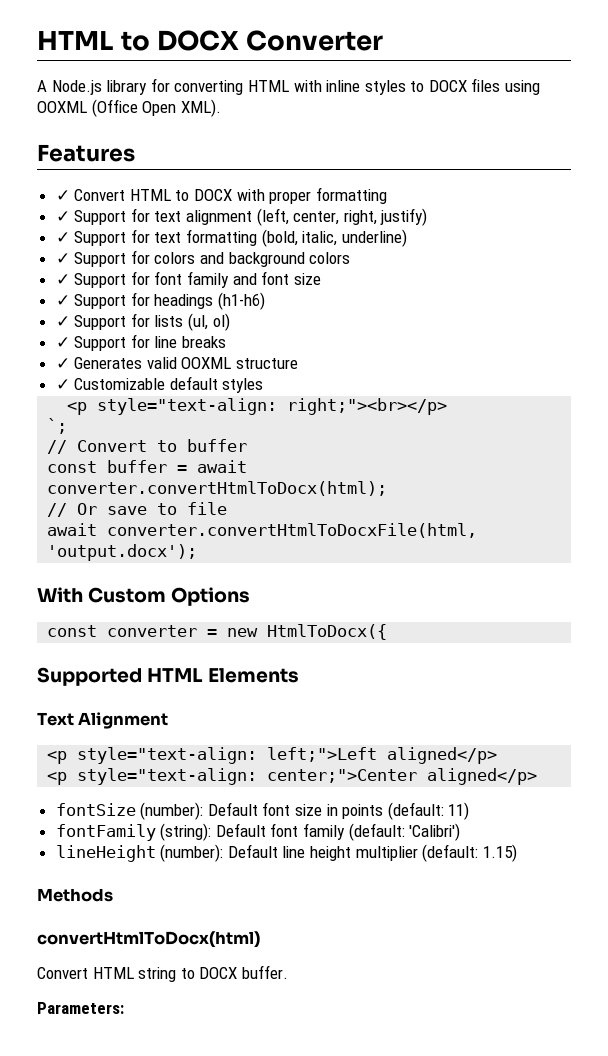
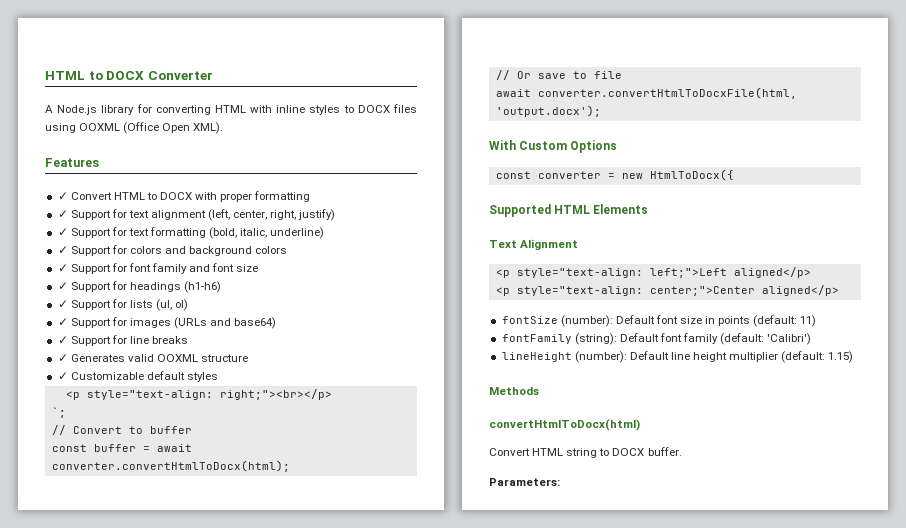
+ ✓ Support for images (URLs and base64)

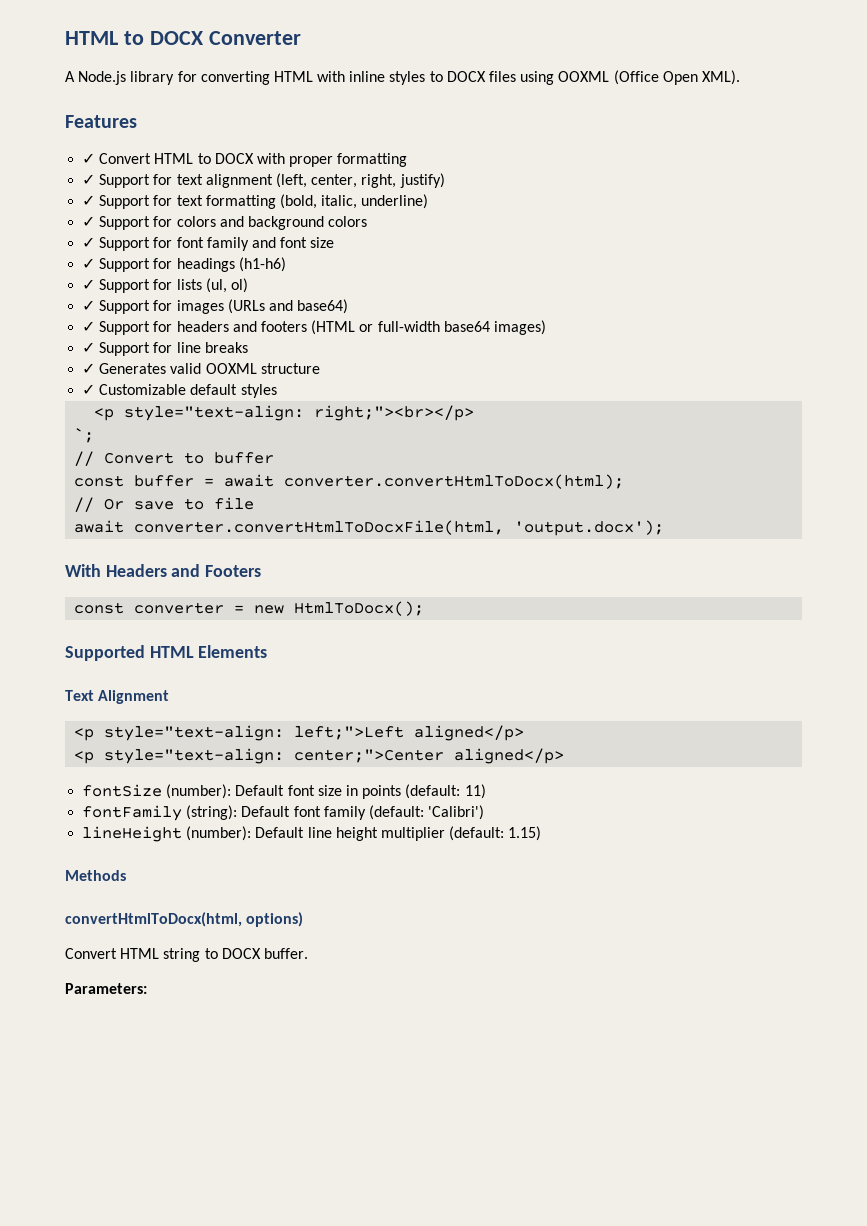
+ ✓ Support for headers and footers (HTML or full-width base64 images)
- With Custom Options
+ With Headers and Footers
- const converter = new HtmlToDocx({
+ const converter = new HtmlToDocx();
- convertHtmlToDocx(html)
+ convertHtmlToDocx(html, options)

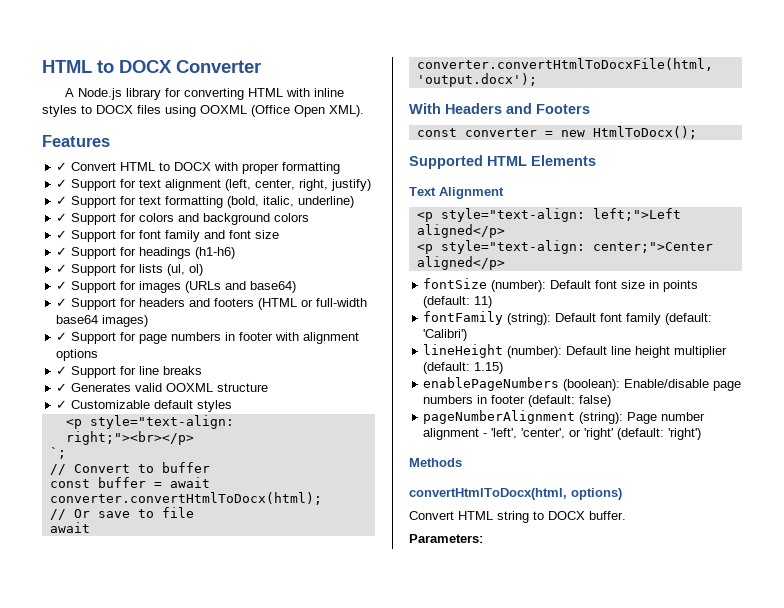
+ ✓ Support for page numbers in footer with alignment options
+ enablePageNumbers (boolean): Enable/disable page numbers in footer (default: false)
+ pageNumberAlignment (string): Page number alignment - 'left', 'center', or 'right' (default: 'right')

